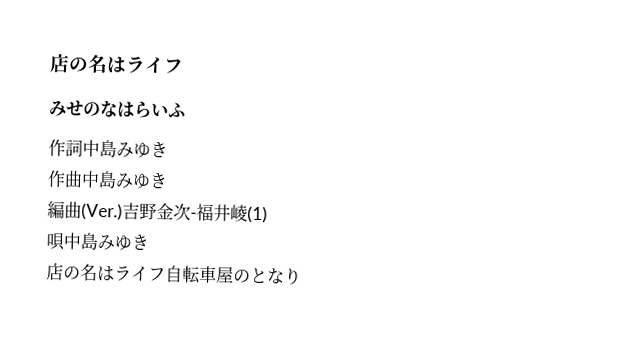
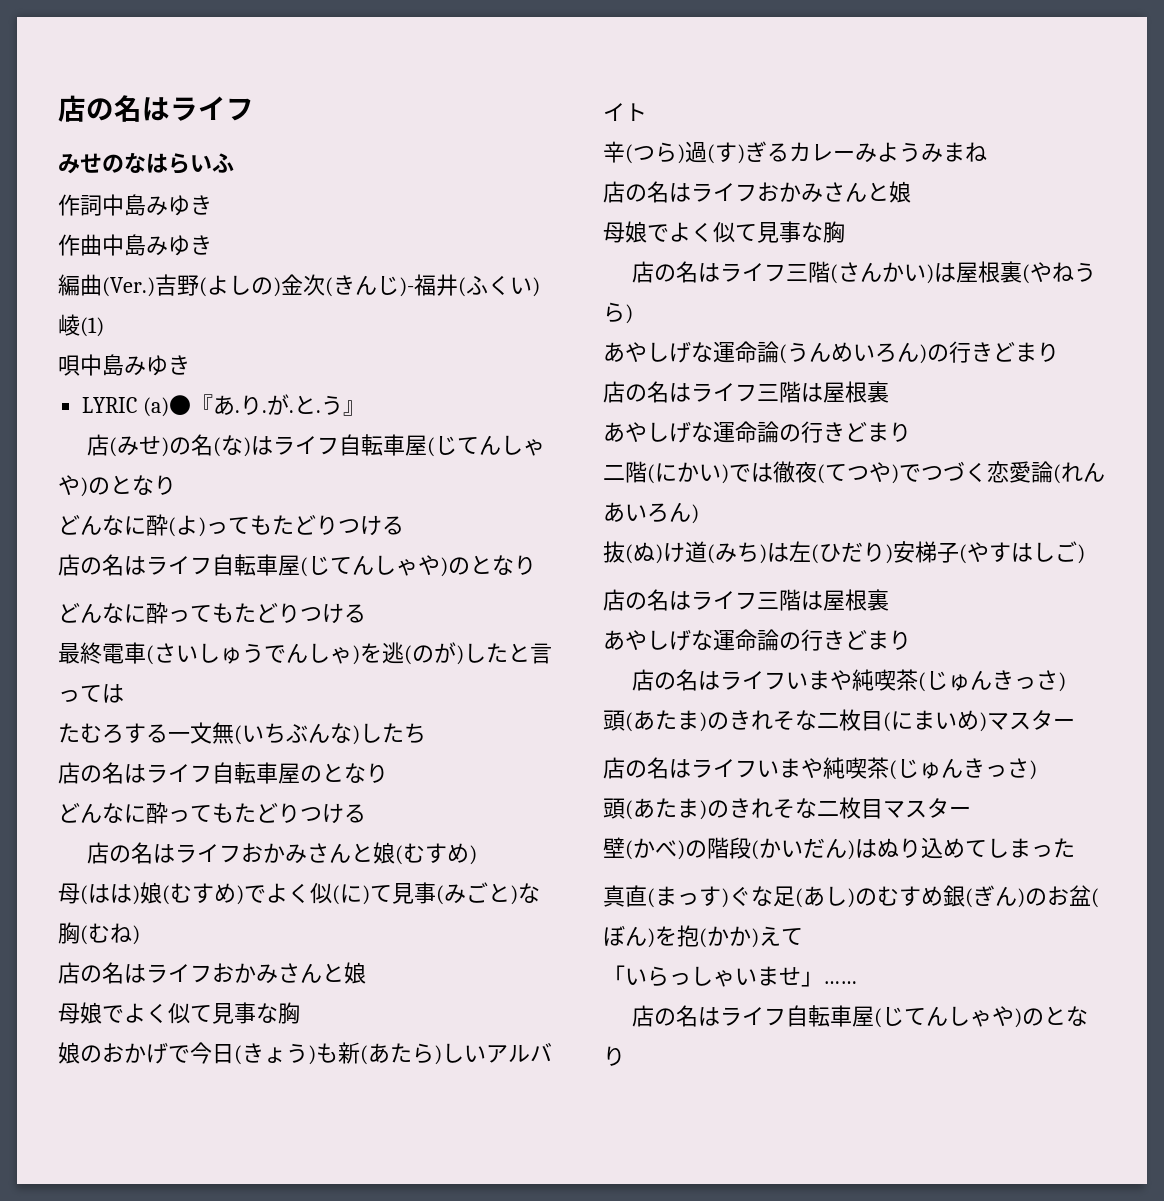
- 編曲(Ver.)吉野金次-福井崚(1)
+ 編曲(Ver.)吉野(よしの)金次(きんじ)-福井(ふくい)崚(1)
+ LYRIC (a)●『あ.り.が.と.う』
+ 店(みせ)の名(な)はライフ自転車屋(じてんしゃや)のとなり
+ どんなに酔(よ)ってもたどりつける
+ 店の名はライフ自転車屋(じてんしゃや)のとなり
+ どんなに酔ってもたどりつける
+ 最終電車(さいしゅうでんしゃ)を逃(のが)したと言っては
+ たむろする一文無(いちぶんな)したち
  店の名はライフ自転車屋のとなり
+ どんなに酔ってもたどりつける
+ 店の名はライフおかみさんと娘(むすめ)
+ 母(はは)娘(むすめ)でよく似(に)て見事(みごと)な胸(むね)
+ 店の名はライフおかみさんと娘
+ 母娘でよく似て見事な胸
+ 娘のおかげで今日(きょう)も新(あたら)しいアルバイト
+ 辛(つら)過(す)ぎるカレーみようみまね
+ 店の名はライフおかみさんと娘
+ 母娘でよく似て見事な胸
+ 店の名はライフ三階(さんかい)は屋根裏(やねうら)
+ あやしげな運命論(うんめいろん)の行きどまり
+ 店の名はライフ三階は屋根裏
+ あやしげな運命論の行きどまり
+ 二階(にかい)では徹夜(てつや)でつづく恋愛論(れんあいろん)
+ 抜(ぬ)け道(みち)は左(ひだり)安梯子(やすはしご)
+ 店の名はライフ三階は屋根裏
+ あやしげな運命論の行きどまり
+ 店の名はライフいまや純喫茶(じゅんきっさ)
+ 頭(あたま)のきれそな二枚目(にまいめ)マスター
+ 店の名はライフいまや純喫茶(じゅんきっさ)
+ 頭(あたま)のきれそな二枚目マスター
+ 壁(かべ)の階段(かいだん)はぬり込めてしまった
+ 真直(まっす)ぐな足(あし)のむすめ銀(ぎん)のお盆(ぼん)を抱(かか)えて
+ 「いらっしゃいませ」……
+ 店の名はライフ自転車屋(じてんしゃや)のとなり

